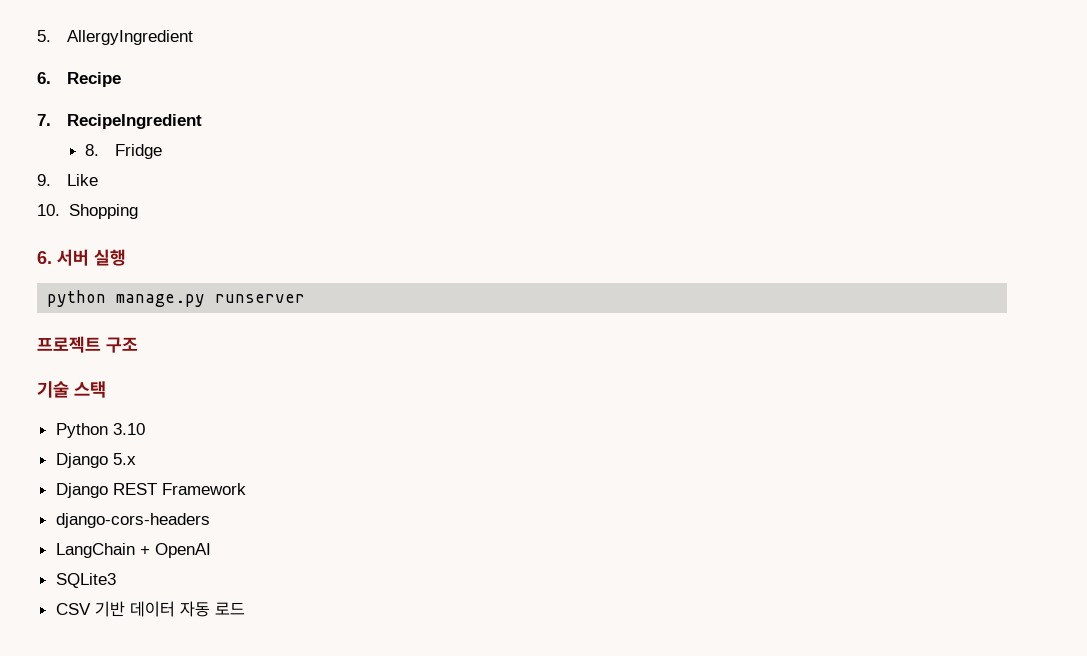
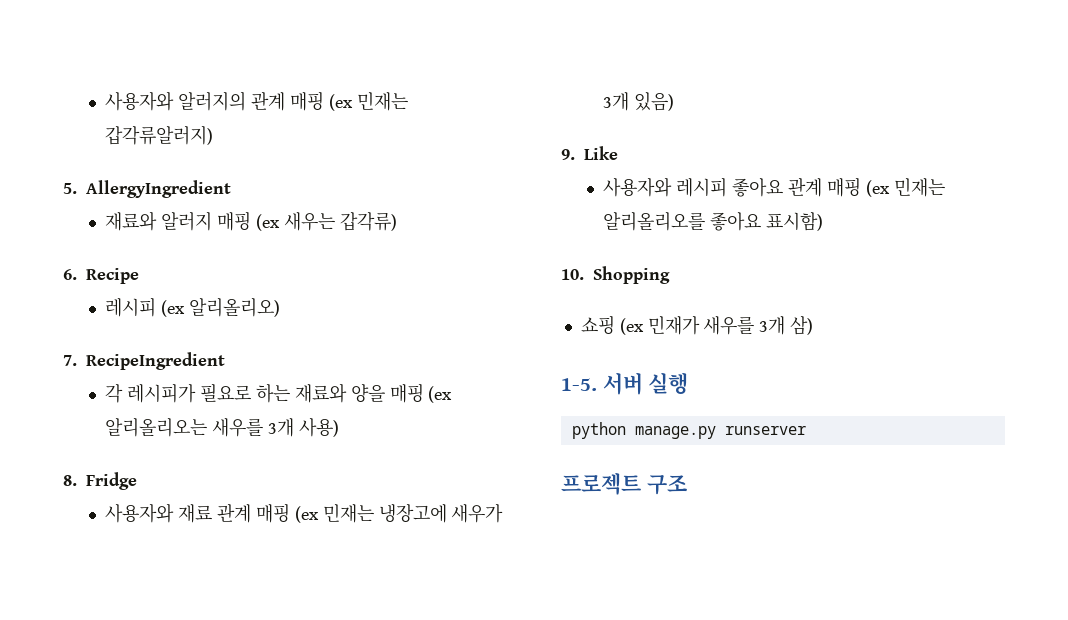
+ 사용자와 알러지의 관계 매핑 (ex 민재는 갑각류알러지)
  5. AllergyIngredient
+ 재료와 알러지 매핑 (ex 새우는 갑각류)
+ 레시피 (ex 알리올리오)
+ 각 레시피가 필요로 하는 재료와 양을 매핑 (ex 알리올리오는 새우를 3개 사용)
  8. Fridge
+ 사용자와 재료 관계 매핑 (ex 민재는 냉장고에 새우가 3개 있음)
  9. Like
+ 사용자와 레시피 좋아요 관계 매핑 (ex 민재는 알리올리오를 좋아요 표시함)
  10. Shopping
- 6. 서버 실행
+ 쇼핑 (ex 민재가 새우를 3개 삼)
+ 1-5. 서버 실행
- 기술 스택
- Python 3.10
- Django 5.x
- Django REST Framework
- django-cors-headers
- LangChain + OpenAI
- SQLite3
- CSV 기반 데이터 자동 로드

